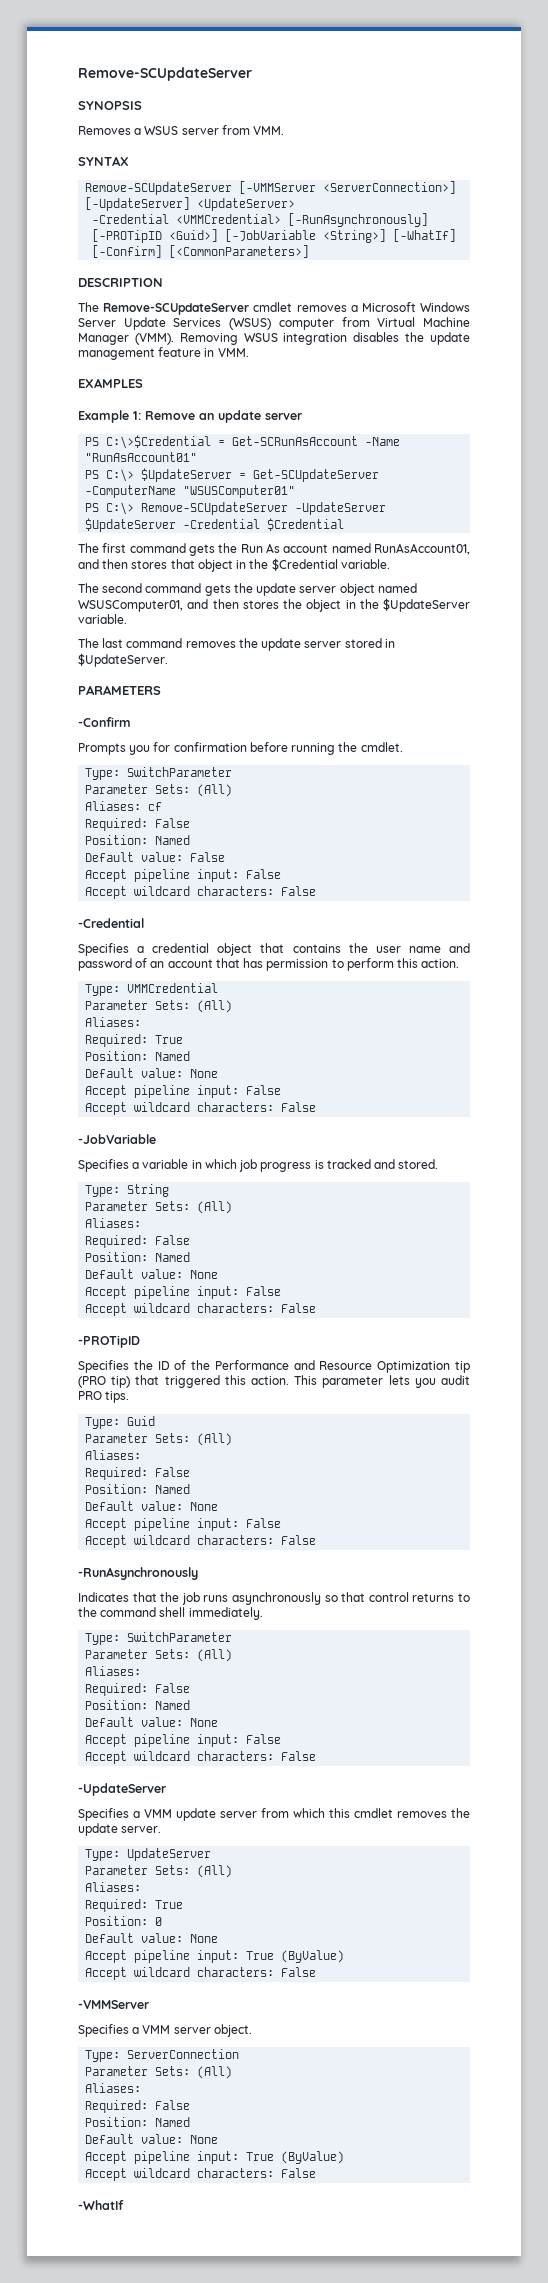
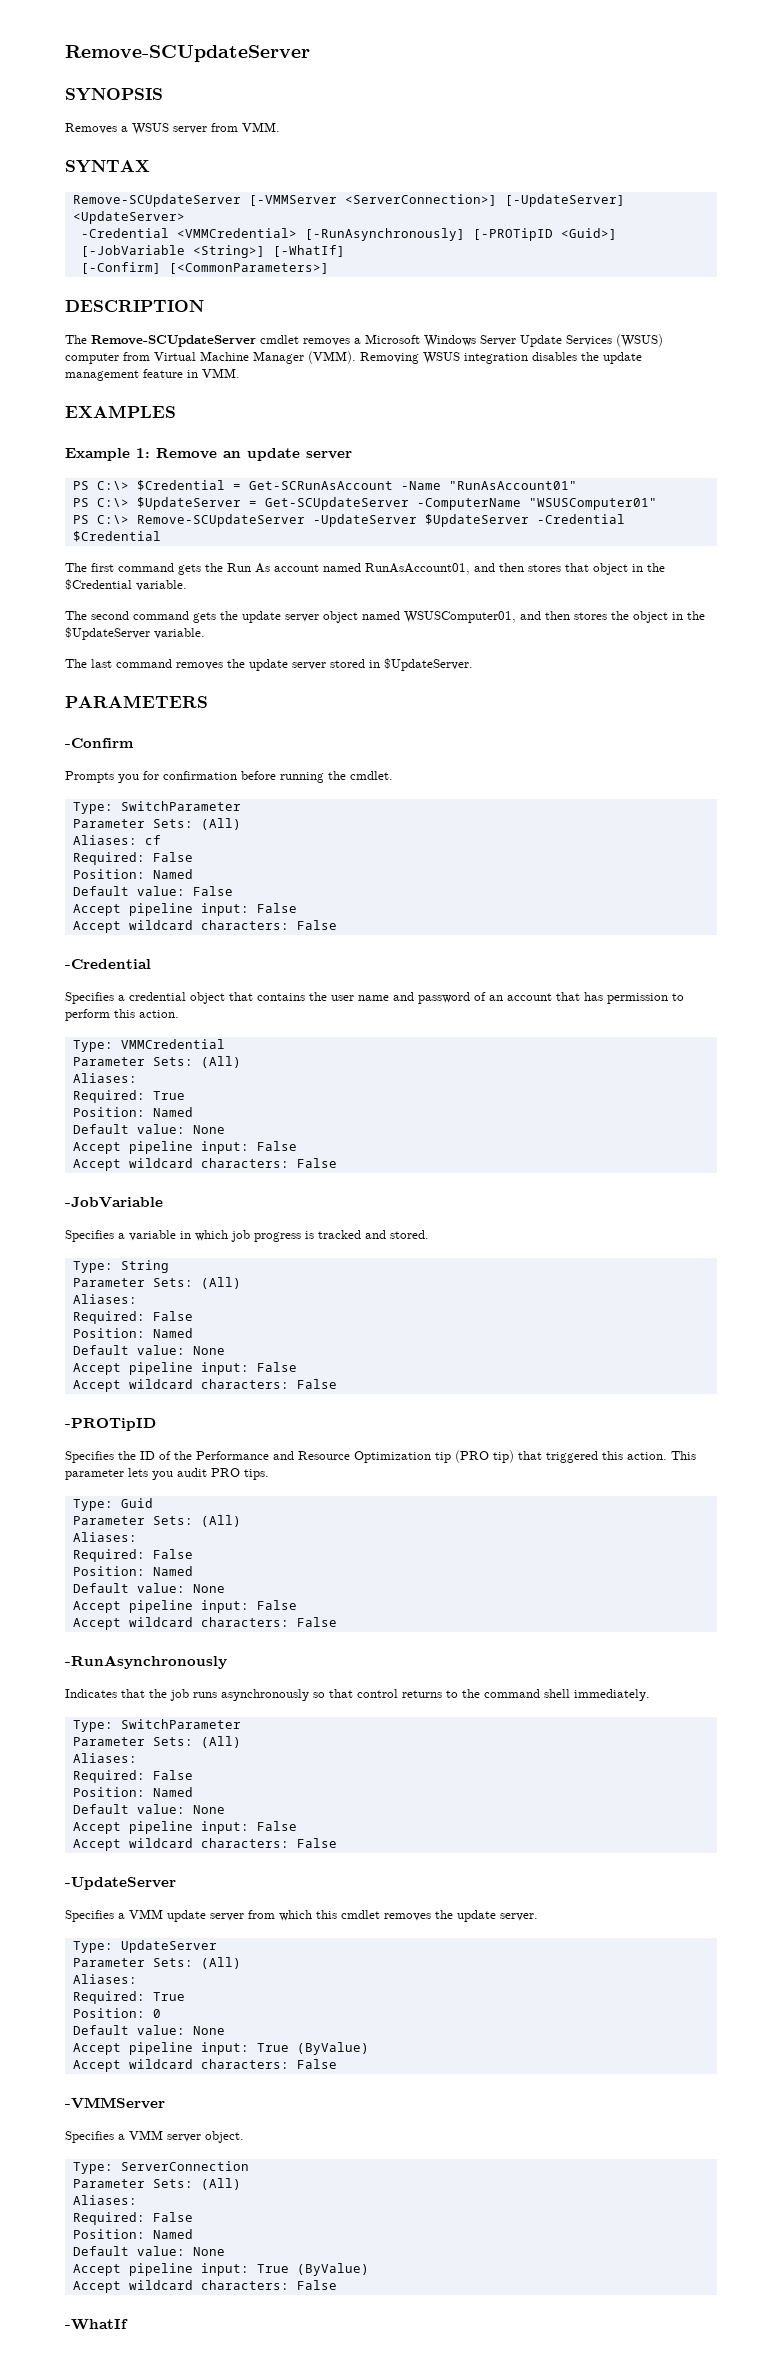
- PS C:\>$Credential = Get-SCRunAsAccount -Name "RunAsAccount01"
+ PS C:\> $Credential = Get-SCRunAsAccount -Name "RunAsAccount01"

